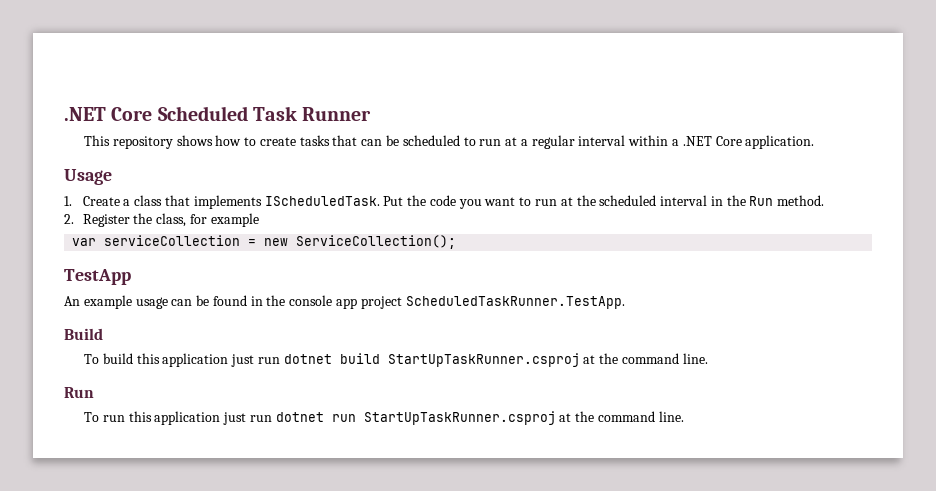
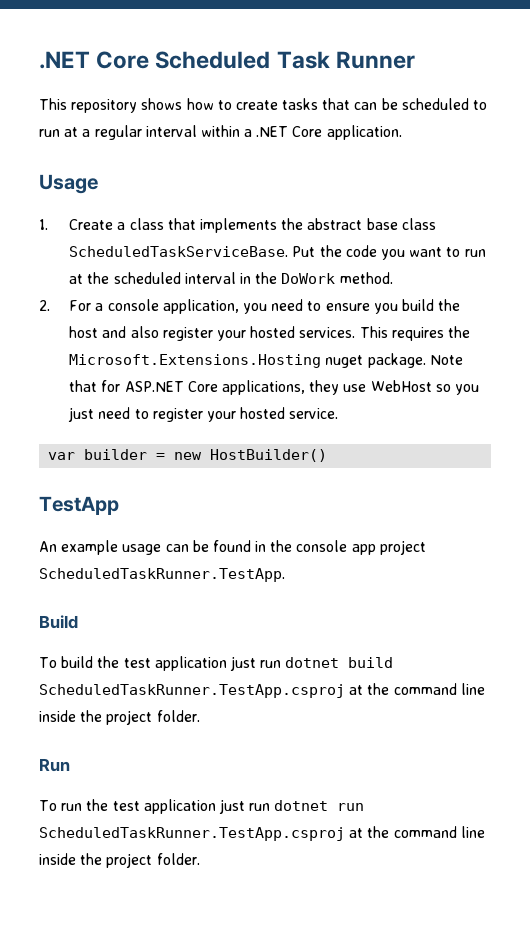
- 1. Create a class that implements IScheduledTask.
+ 1. Create a class that implements the abstract base class ScheduledTaskServiceBase.
- Put the code you want to run at the scheduled interval in the Run method.
+ Put the code you want to run at the scheduled interval in the DoWork method.
- 2. Register the class, for example
+ 2. For a console application, you need to ensure you build the host and also register your hosted services. This requires the Microsoft.Extensions.Hosting nuget package. Note that for ASP.NET Core applications, they use WebHost so you just need to register your hosted service.
- var serviceCollection = new ServiceCollection();
+ var builder = new HostBuilder()
- To build this application just run dotnet build StartUpTaskRunner.csproj at the command line.
+ To build the test application just run dotnet build ScheduledTaskRunner.TestApp.csproj at the command line inside the project folder.
- To run this application just run dotnet run StartUpTaskRunner.csproj at the command line.
+ To run the test application just run dotnet run ScheduledTaskRunner.TestApp.csproj at the command line inside the project folder.

